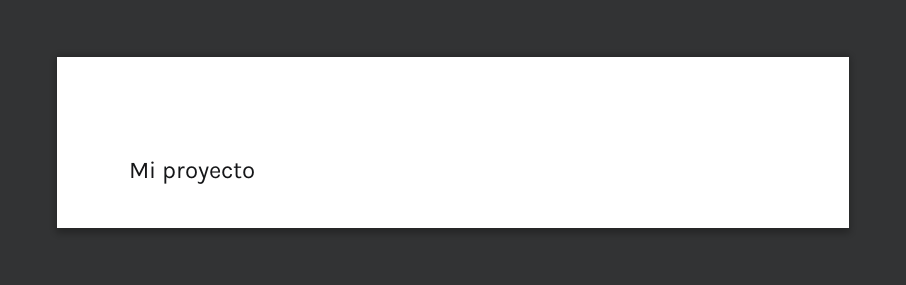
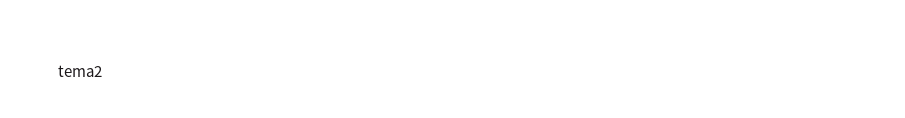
- Mi proyecto
+ tema2

